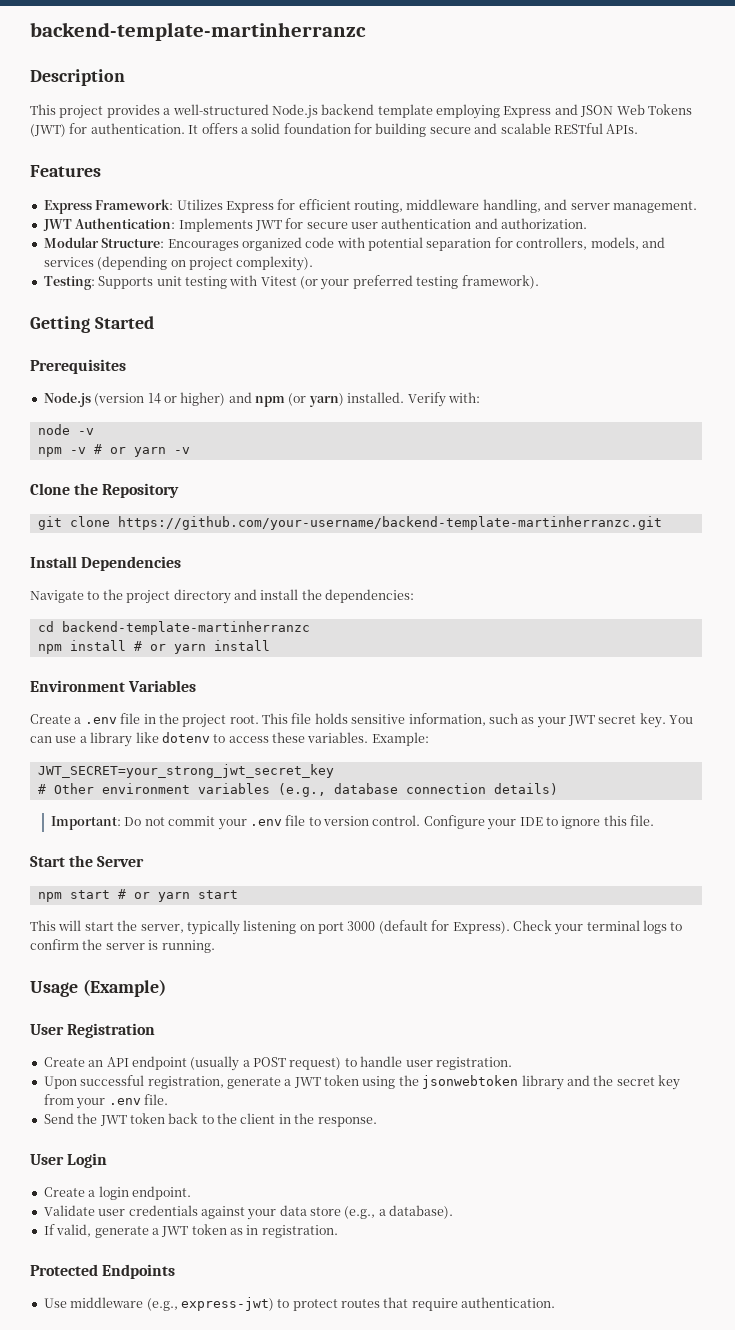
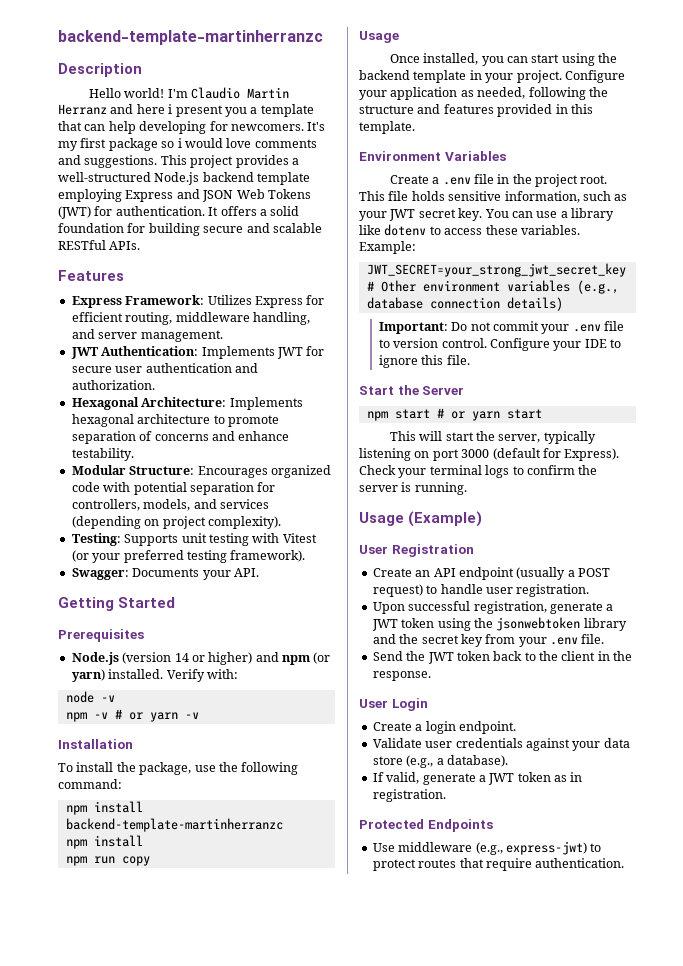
+ Hello world! I'm Claudio Martin Herranz and here i present you a template that can help developing for newcomers. It's my first package so i would love comments and suggestions.
+ Hexagonal Architecture: Implements hexagonal architecture to promote separation of concerns and enhance testability.
+ Swagger: Documents your API.
- Clone the Repository
- git clone https://github.com/your-username/backend-template-martinherranzc.git
- Install Dependencies
- Navigate to the project directory and install the dependencies:
- cd backend-template-martinherranzc
- npm install # or yarn install
+ Installation
+ To install the package, use the following command:
+ npm install backend-template-martinherranzc
+ npm install
+ npm run copy
+ Usage
+ Once installed, you can start using the backend template in your project. Configure your application as needed, following the structure and features provided in this template.

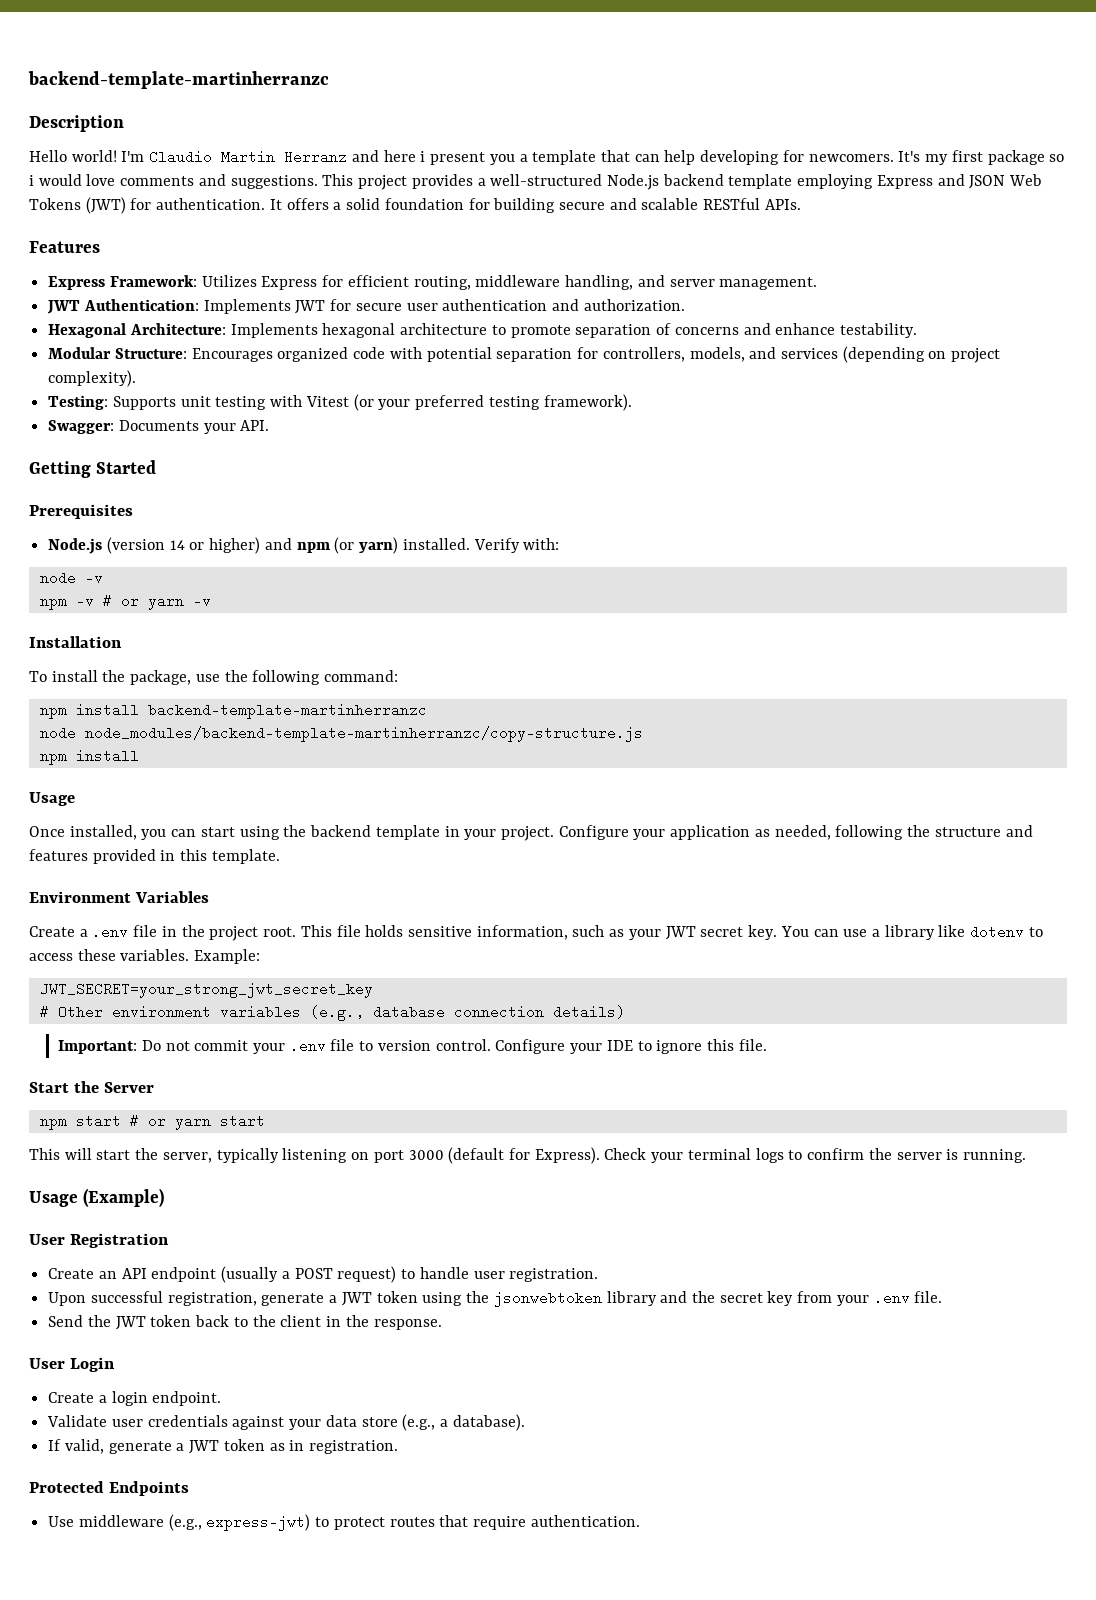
  npm install backend-template-martinherranzc
+ node node_modules/backend-template-martinherranzc/copy-structure.js
  npm install
- npm run copy

